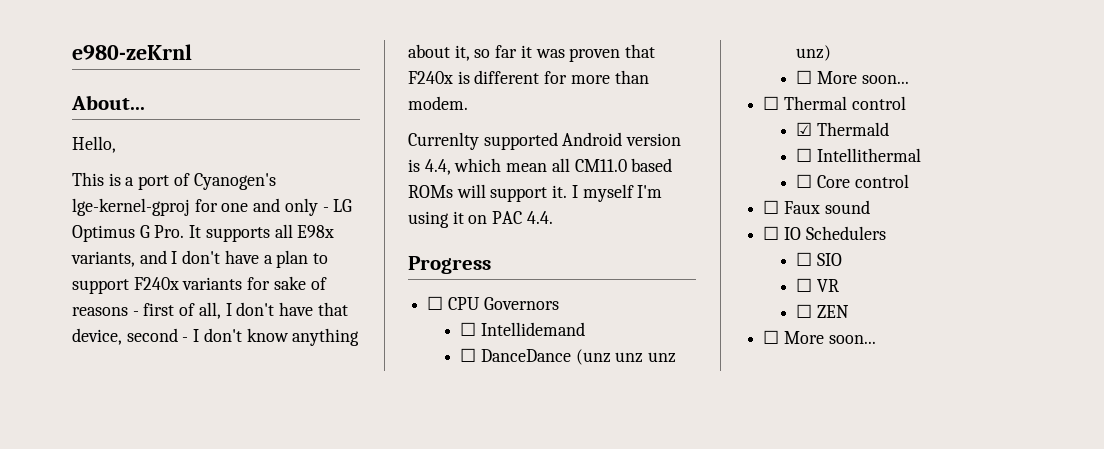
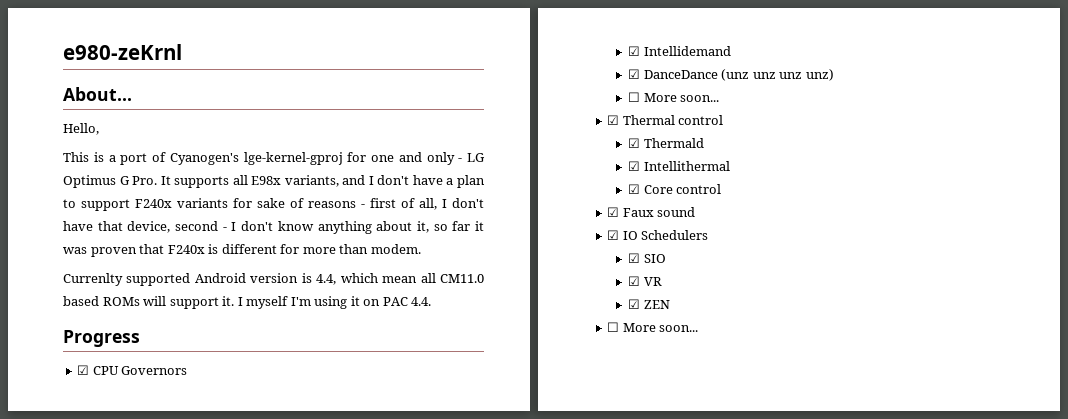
- ☐ CPU Governors
+ ☑ CPU Governors
- ☐ Intellidemand
+ ☑ Intellidemand
- ☐ DanceDance (unz unz unz unz)
+ ☑ DanceDance (unz unz unz unz)
- ☐ Thermal control
+ ☑ Thermal control
- ☐ Intellithermal
+ ☑ Intellithermal
- ☐ Core control
+ ☑ Core control
- ☐ Faux sound
+ ☑ Faux sound
- ☐ IO Schedulers
+ ☑ IO Schedulers
- ☐ SIO
+ ☑ SIO
- ☐ VR
+ ☑ VR
- ☐ ZEN
+ ☑ ZEN

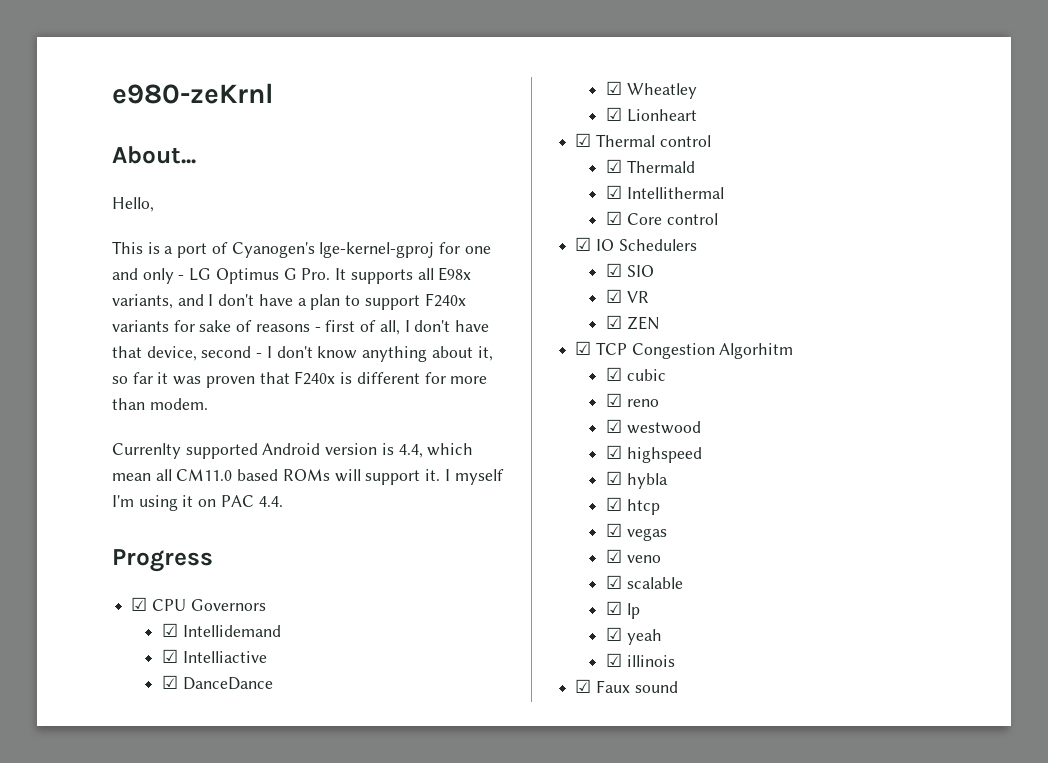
+ ☑ Intelliactive
- ☑ DanceDance (unz unz unz unz)
- ☐ More soon...
+ ☑ DanceDance
+ ☑ Wheatley
+ ☑ Lionheart
- ☑ Faux sound
  ☑ ZEN
- ☐ More soon...
+ ☑ TCP Congestion Algorhitm
+ ☑ cubic
+ ☑ reno
+ ☑ westwood
+ ☑ highspeed
+ ☑ hybla
+ ☑ htcp
+ ☑ vegas
+ ☑ veno
+ ☑ scalable
+ ☑ lp
+ ☑ yeah
+ ☑ illinois
+ ☑ Faux sound

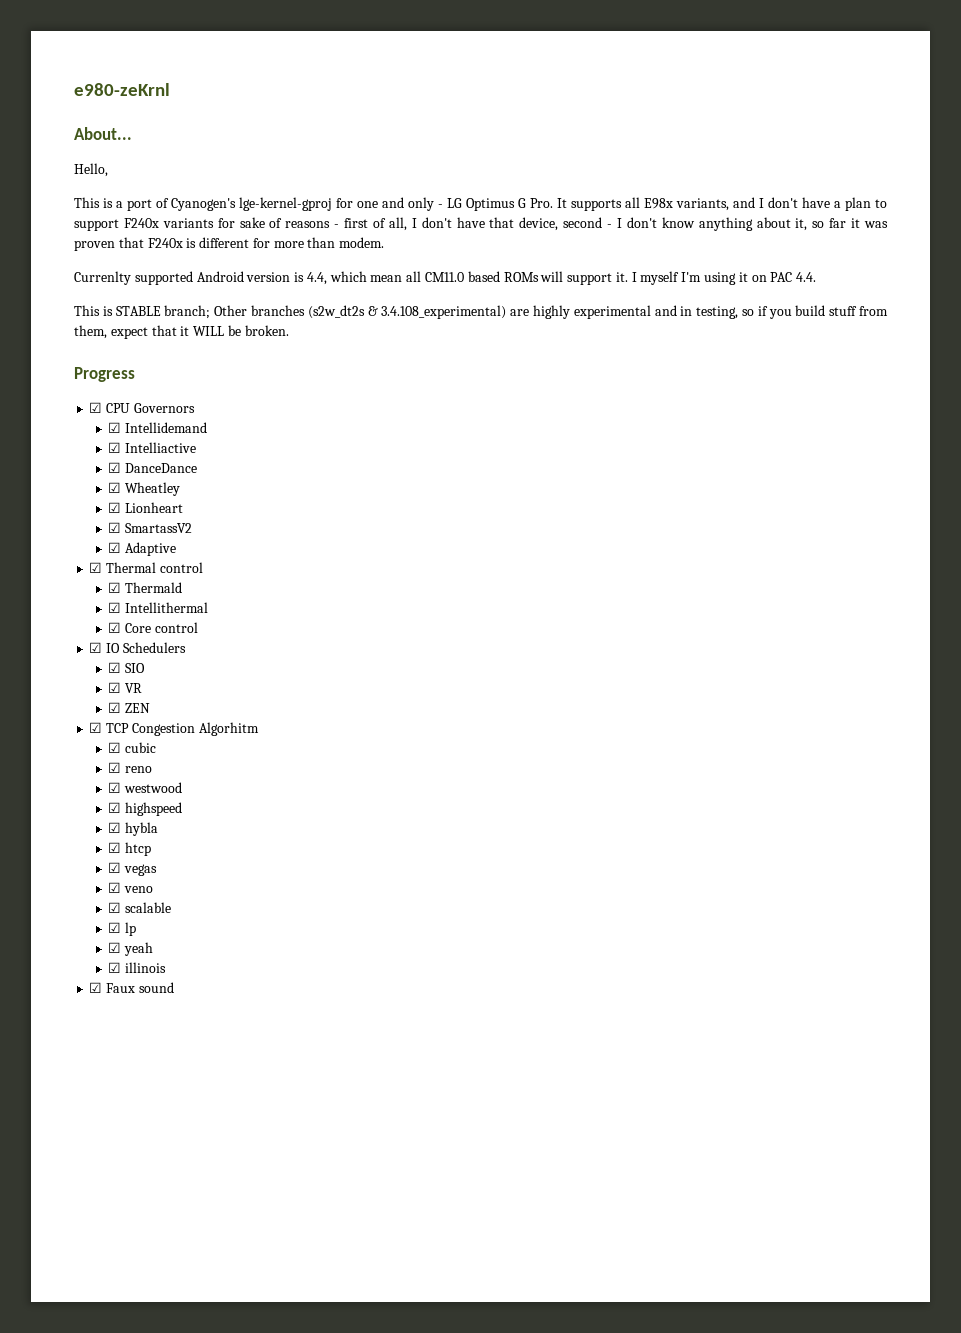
+ This is STABLE branch; Other branches (s2w_dt2s & 3.4.108_experimental) are highly experimental and in testing, so if you build stuff from them, expect that it WILL be broken.
+ ☑ SmartassV2
+ ☑ Adaptive

